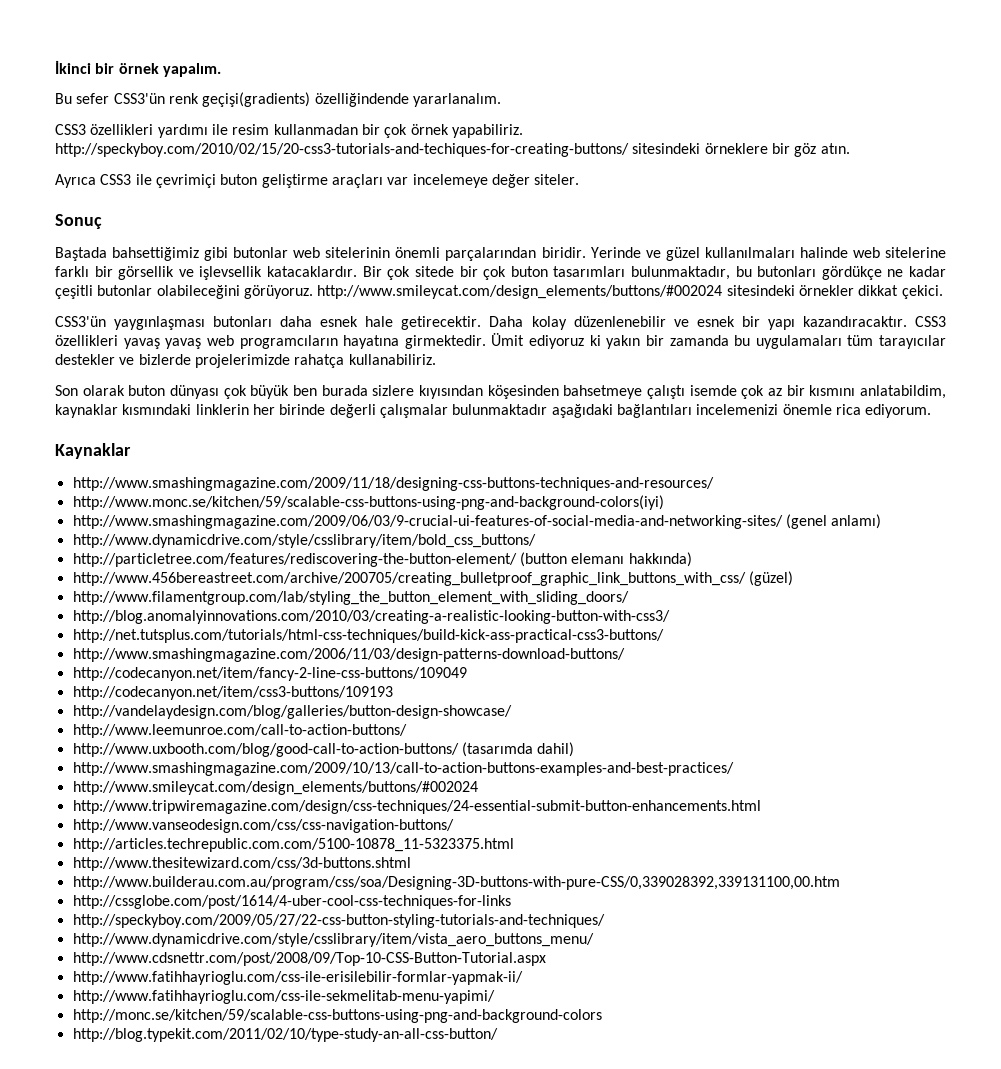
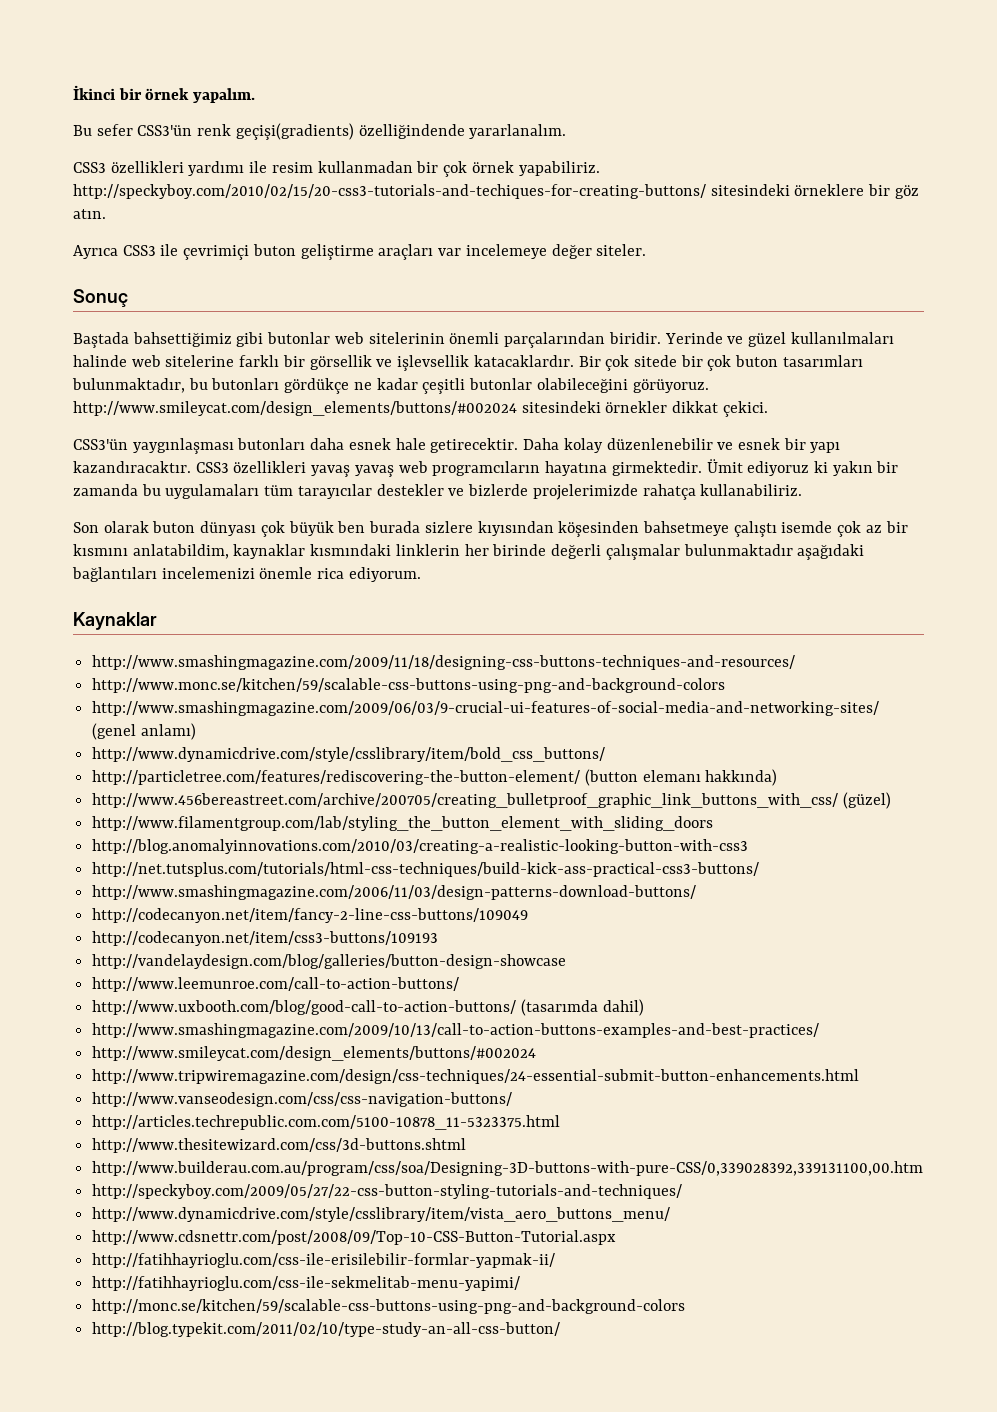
- http://www.monc.se/kitchen/59/scalable-css-buttons-using-png-and-background-colors(iyi)
+ http://www.monc.se/kitchen/59/scalable-css-buttons-using-png-and-background-colors
- http://www.filamentgroup.com/lab/styling_the_button_element_with_sliding_doors/
- http://blog.anomalyinnovations.com/2010/03/creating-a-realistic-looking-button-with-css3/
+ http://www.filamentgroup.com/lab/styling_the_button_element_with_sliding_doors
+ http://blog.anomalyinnovations.com/2010/03/creating-a-realistic-looking-button-with-css3
- http://vandelaydesign.com/blog/galleries/button-design-showcase/
+ http://vandelaydesign.com/blog/galleries/button-design-showcase
- http://cssglobe.com/post/1614/4-uber-cool-css-techniques-for-links
- http://www.fatihhayrioglu.com/css-ile-erisilebilir-formlar-yapmak-ii/
- http://www.fatihhayrioglu.com/css-ile-sekmelitab-menu-yapimi/
+ http://fatihhayrioglu.com/css-ile-erisilebilir-formlar-yapmak-ii/
+ http://fatihhayrioglu.com/css-ile-sekmelitab-menu-yapimi/

